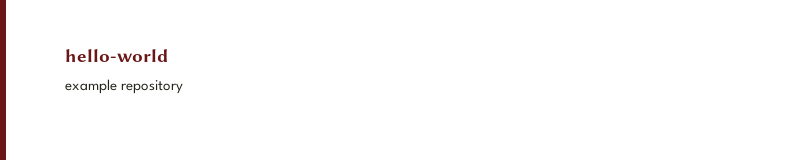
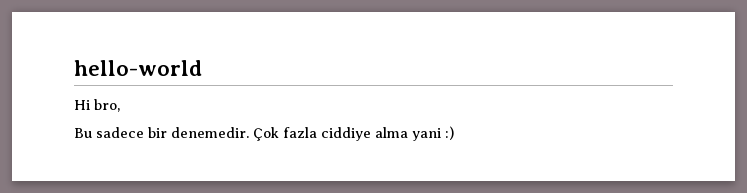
- example repository
+ Hi bro,
+ Bu sadece bir denemedir. Çok fazla ciddiye alma yani :)

